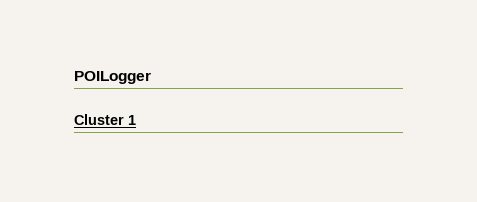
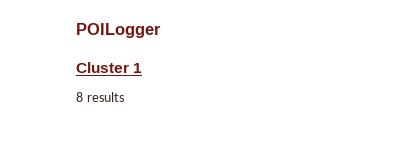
+ 8 results

